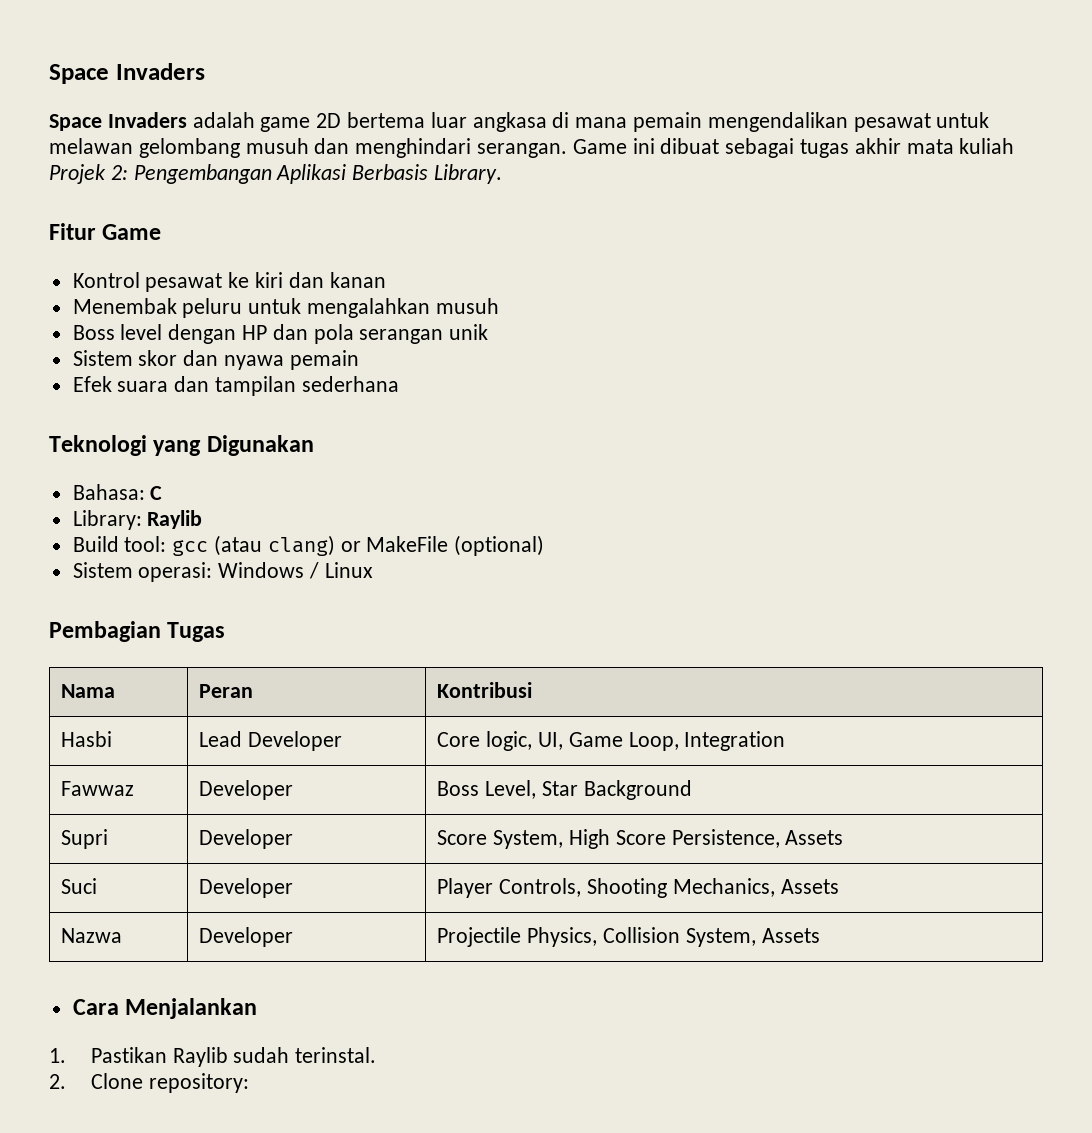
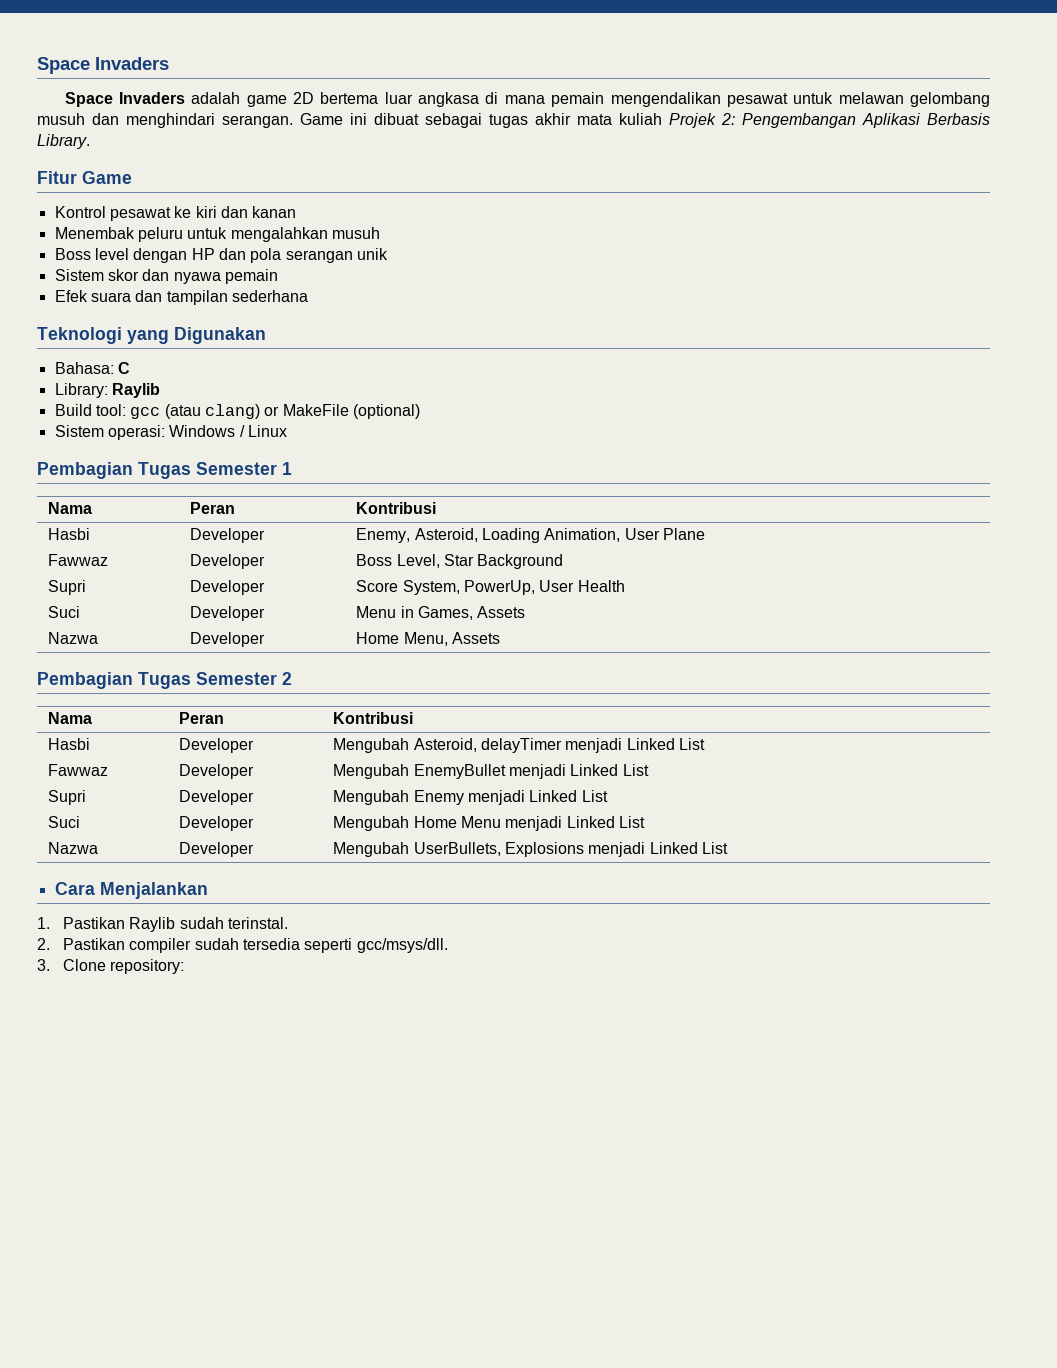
- Pembagian Tugas
+ Pembagian Tugas Semester 1
  Nama | Peran | Kontribusi
- Hasbi | Lead Developer | Core logic, UI, Game Loop, Integration
+ Hasbi | Developer | Enemy, Asteroid, Loading Animation, User Plane
- Supri | Developer | Score System, High Score Persistence, Assets
- Suci | Developer | Player Controls, Shooting Mechanics, Assets
- Nazwa | Developer | Projectile Physics, Collision System, Assets
+ Supri | Developer | Score System, PowerUp, User Health
+ Suci | Developer | Menu in Games, Assets
+ Nazwa | Developer | Home Menu, Assets
+ Pembagian Tugas Semester 2
+ Nama | Peran | Kontribusi
+ Hasbi | Developer | Mengubah Asteroid, delayTimer menjadi Linked List
+ Fawwaz | Developer | Mengubah EnemyBullet menjadi Linked List
+ Supri | Developer | Mengubah Enemy menjadi Linked List
+ Suci | Developer | Mengubah Home Menu menjadi Linked List
+ Nazwa | Developer | Mengubah UserBullets, Explosions menjadi Linked List
- 2. Clone repository:
+ 2. Pastikan compiler sudah tersedia seperti gcc/msys/dll.
+ 3. Clone repository:

